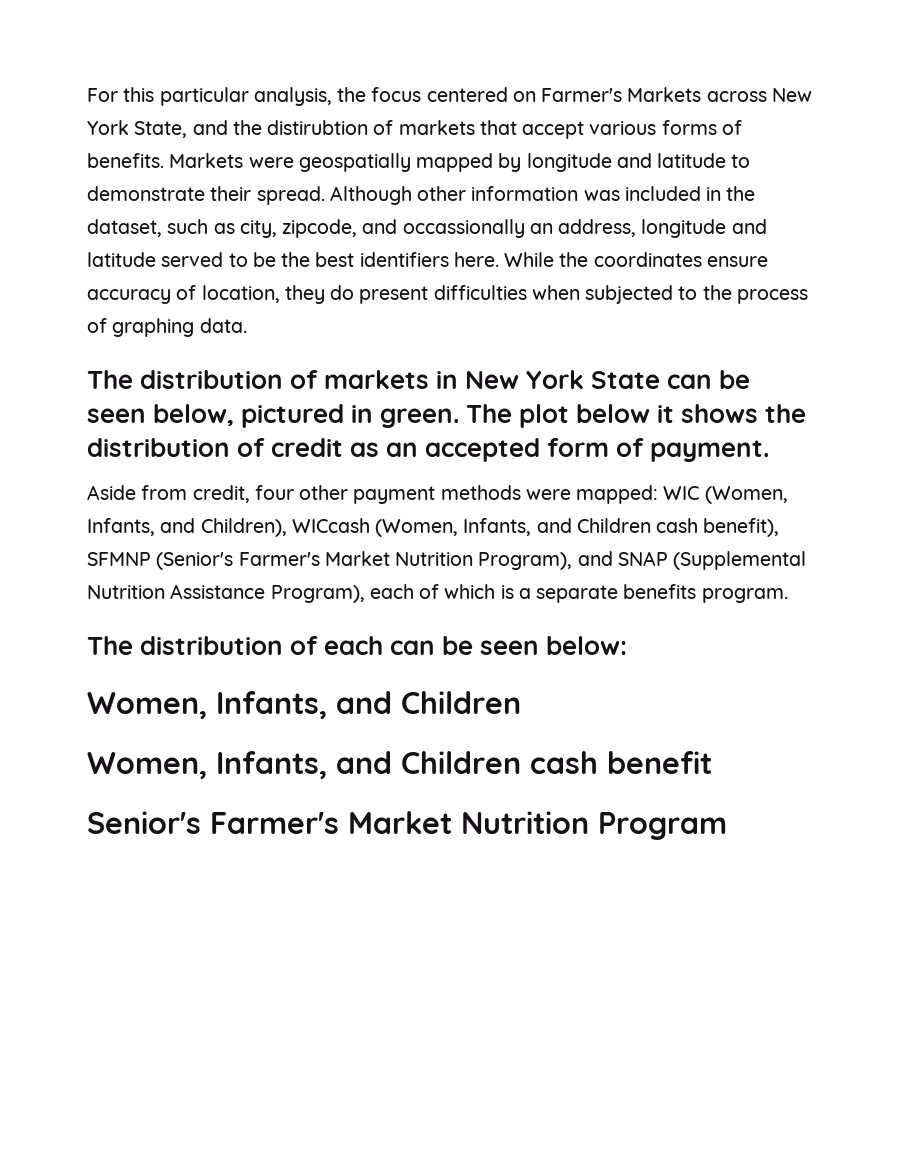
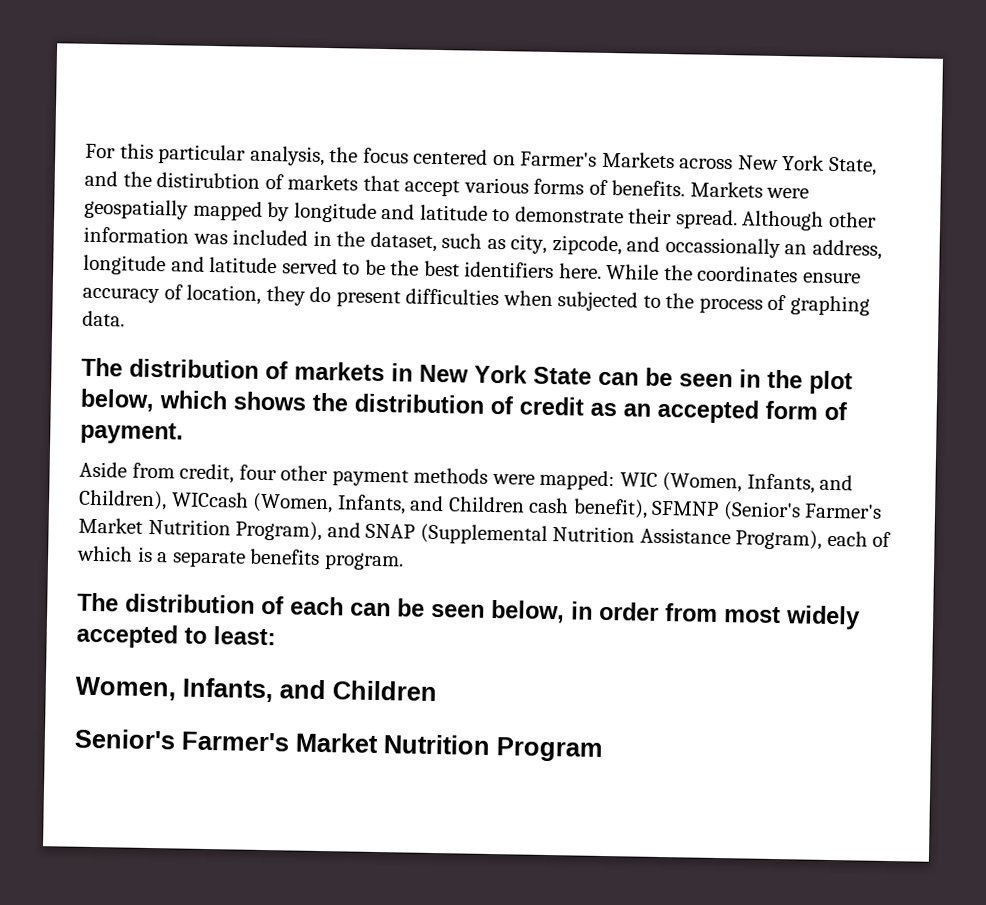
- The distribution of markets in New York State can be seen below, pictured in green. The plot below it shows the distribution of credit as an accepted form of payment.
+ The distribution of markets in New York State can be seen in the plot below, which shows the distribution of credit as an accepted form of payment.
- The distribution of each can be seen below:
+ The distribution of each can be seen below, in order from most widely accepted to least:
  Women, Infants, and Children
- Women, Infants, and Children cash benefit

